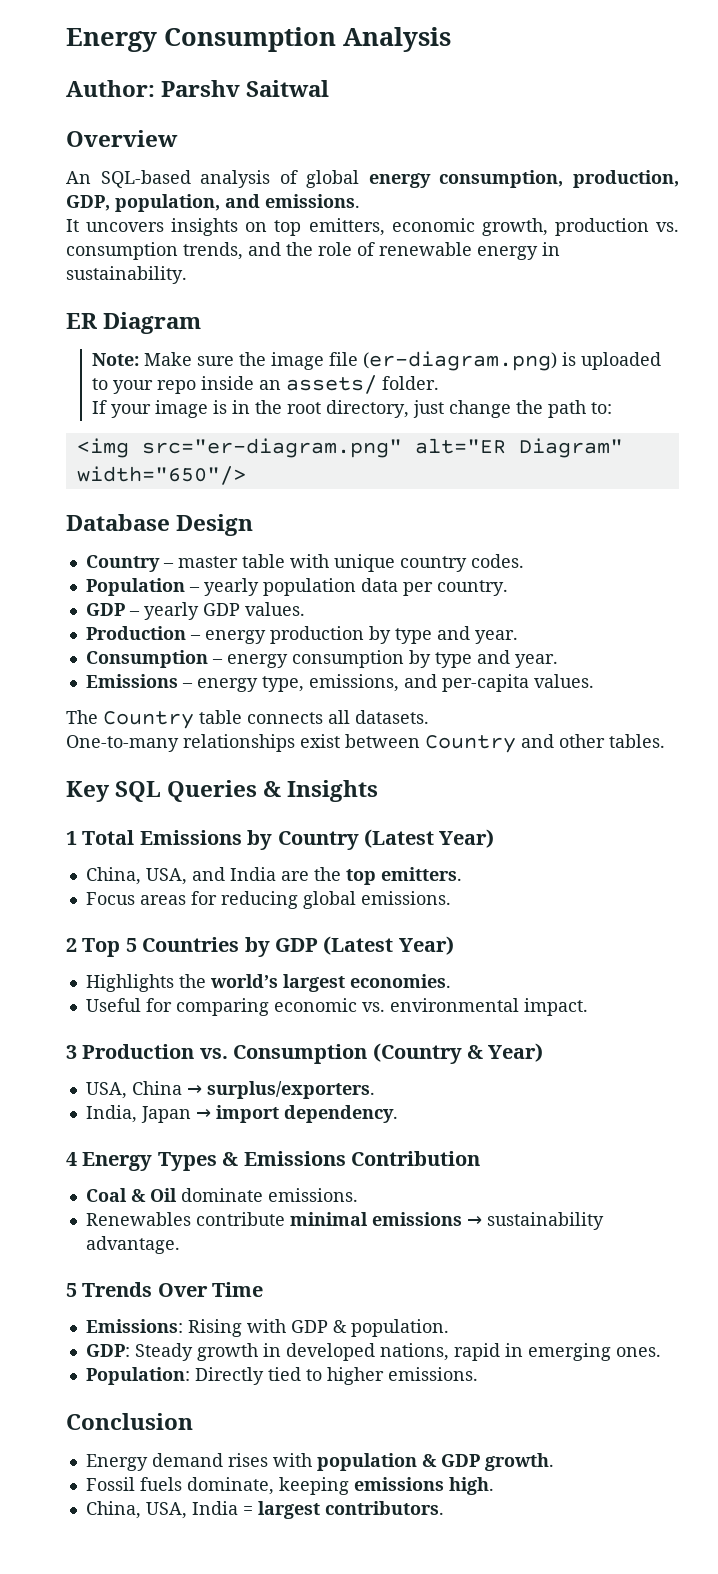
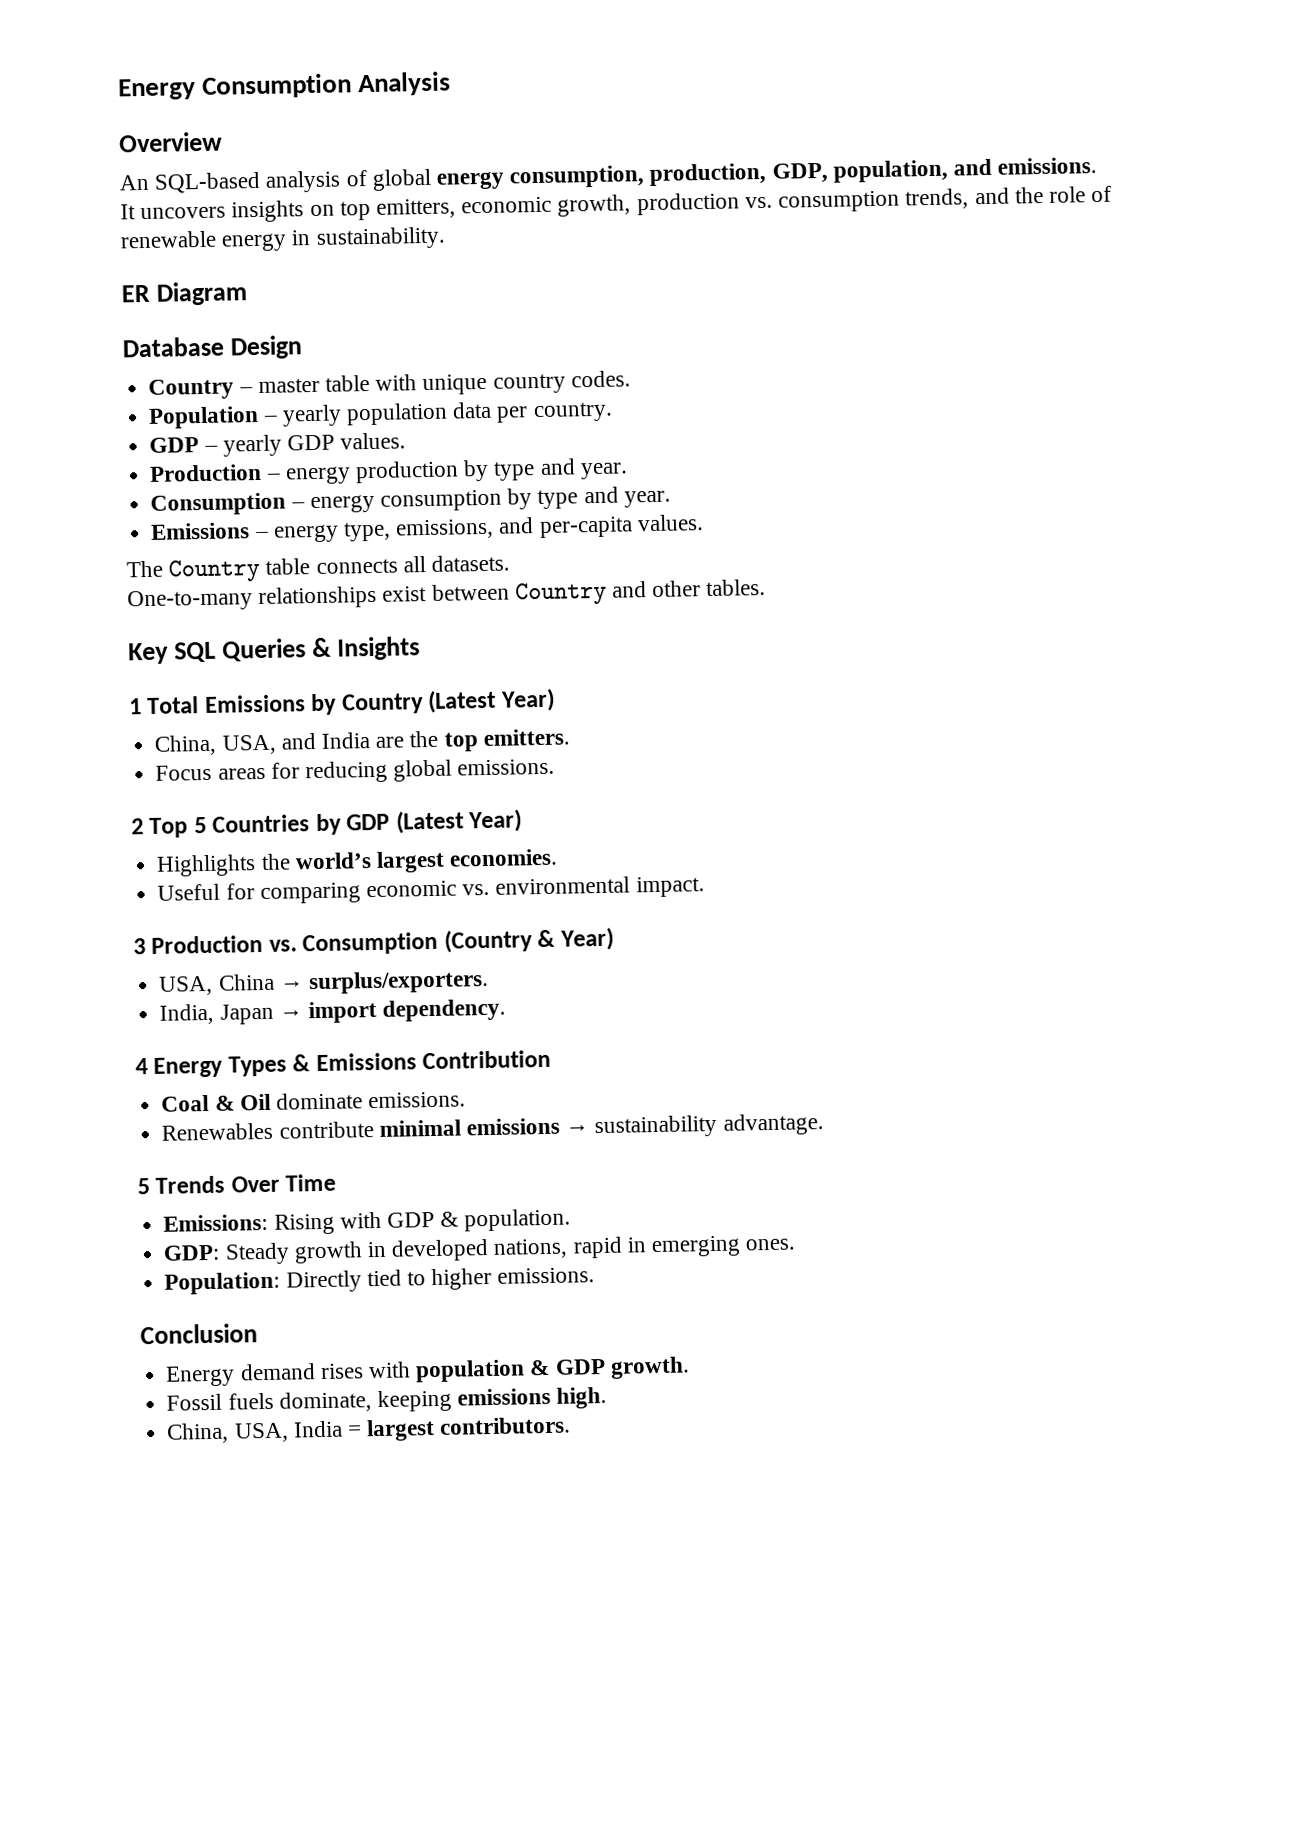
- Author: Parshv Saitwal
- Note: Make sure the image file (er-diagram.png) is uploaded to your repo inside an assets/ folder.
- If your image is in the root directory, just change the path to:
- <img src="er-diagram.png" alt="ER Diagram" width="650"/>

